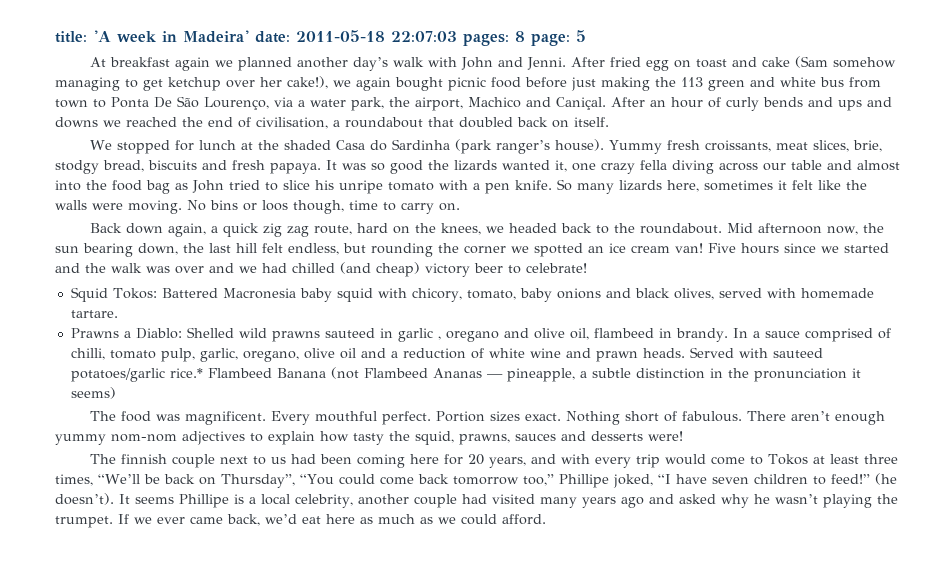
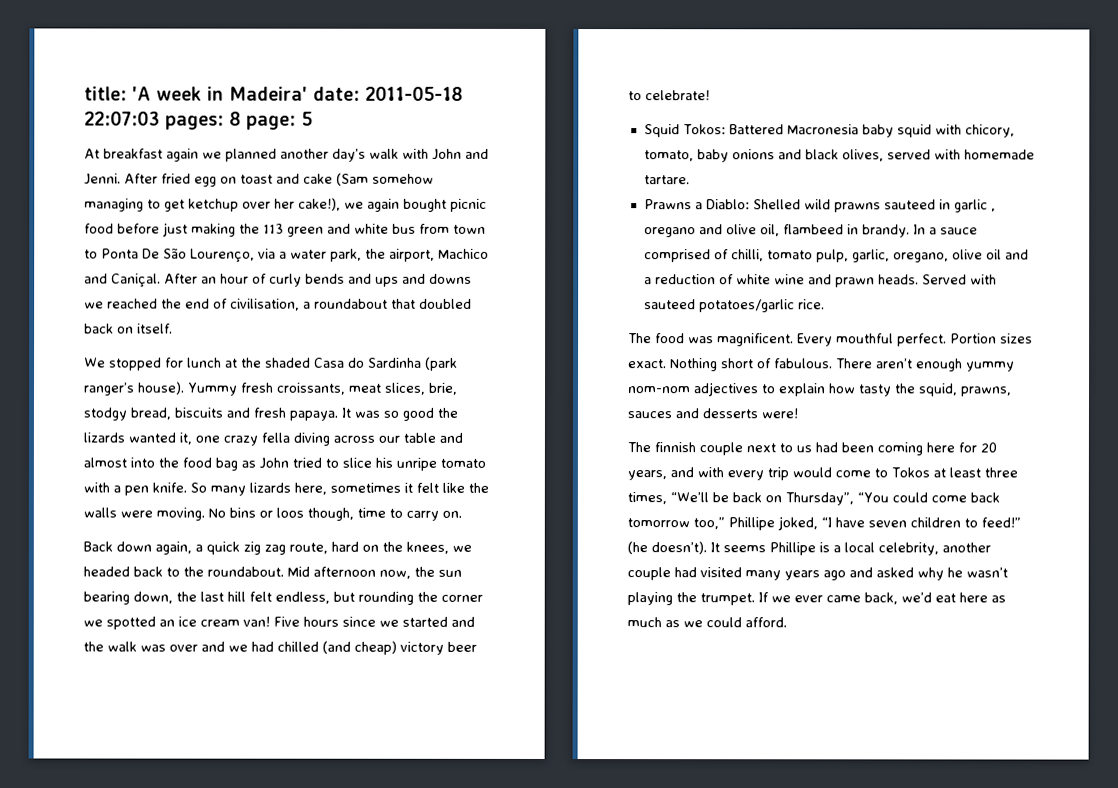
- Served with sauteed potatoes/garlic rice.* Flambeed Banana (not Flambeed Ananas — pineapple, a subtle distinction in the pronunciation it seems)
+ Served with sauteed potatoes/garlic rice.

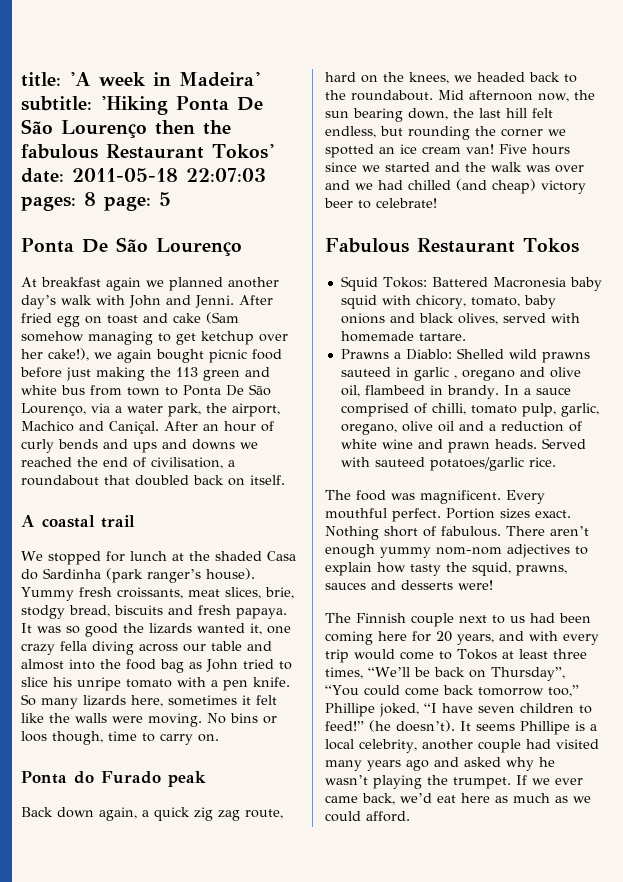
- title: 'A week in Madeira' date: 2011-05-18 22:07:03 pages: 8 page: 5
+ title: 'A week in Madeira' subtitle: 'Hiking Ponta De São Lourenço then the fabulous Restaurant Tokos' date: 2011-05-18 22:07:03 pages: 8 page: 5
+ Ponta De São Lourenço
+ A coastal trail
+ Ponta do Furado peak
+ Fabulous Restaurant Tokos
- The finnish couple next to us had been coming here for 20 years, and with every trip would come to Tokos at least three times, “We’ll be back on Thursday”, “You could come back tomorrow too,” Phillipe joked, “I have seven children to feed!”
+ The Finnish couple next to us had been coming here for 20 years, and with every trip would come to Tokos at least three times, “We’ll be back on Thursday”, “You could come back tomorrow too,” Phillipe joked, “I have seven children to feed!”

